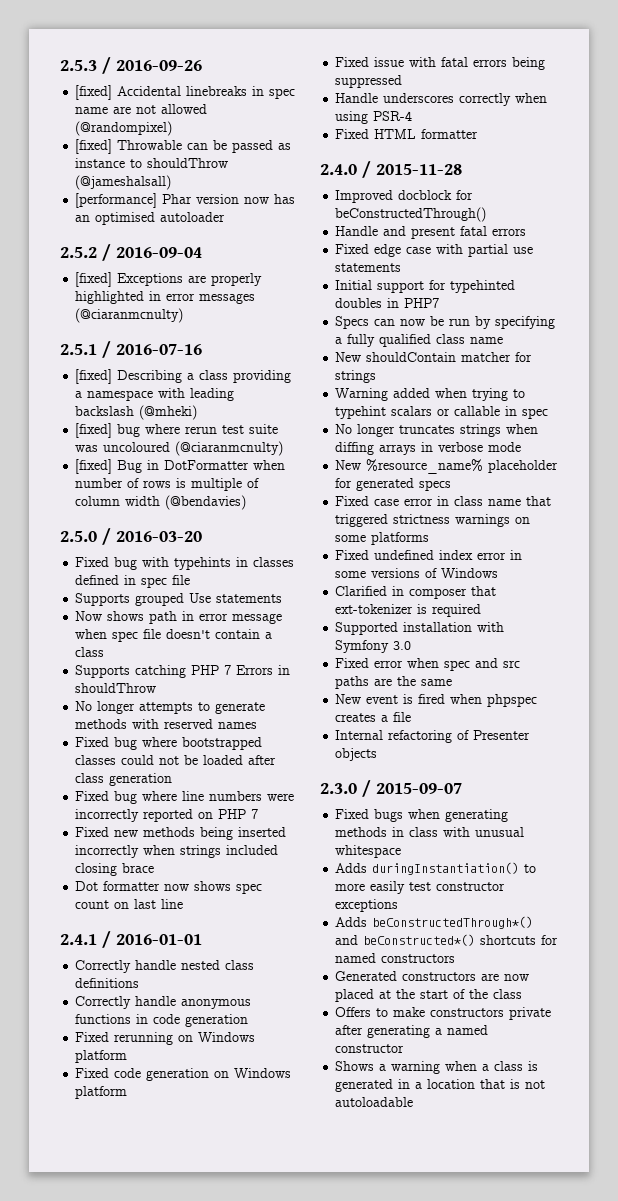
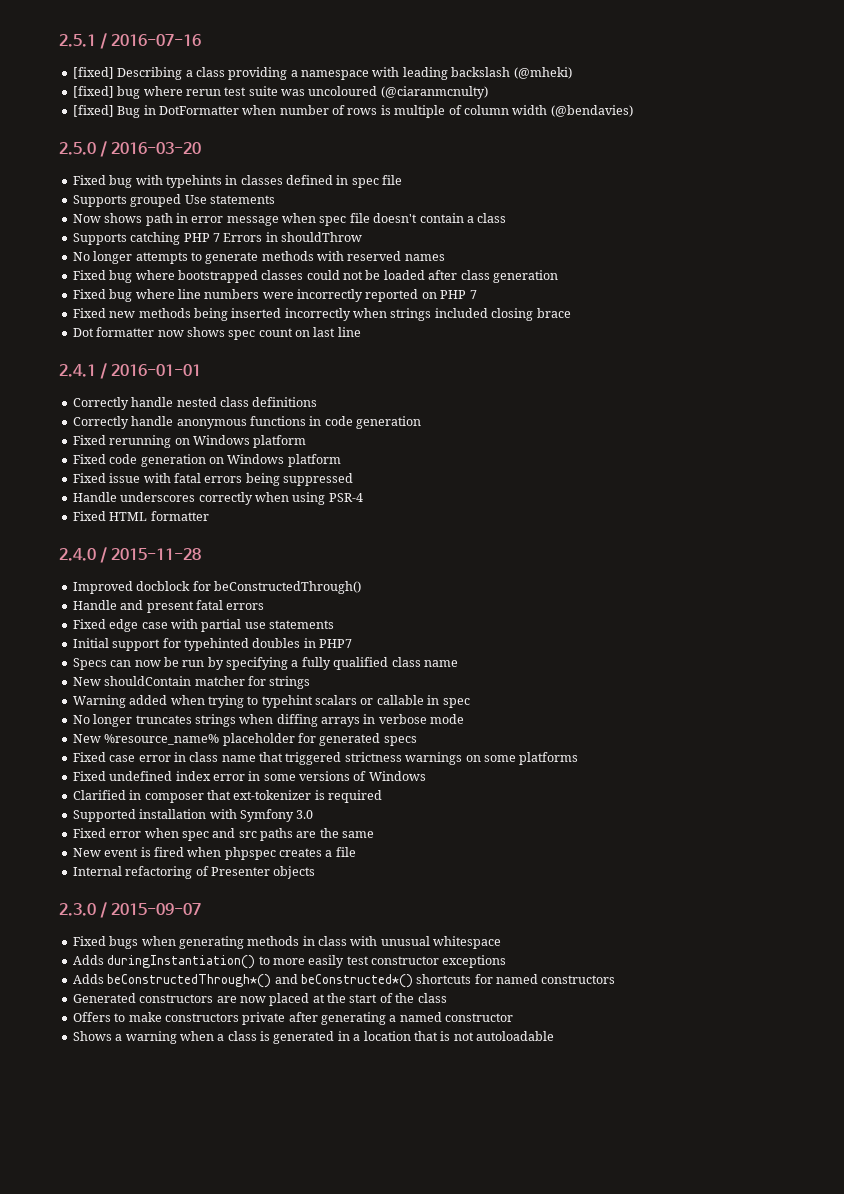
- 2.5.3 / 2016-09-26
- [fixed] Accidental linebreaks in spec name are not allowed (@randompixel)
- [fixed] Throwable can be passed as instance to shouldThrow (@jameshalsall)
- [performance] Phar version now has an optimised autoloader
- 2.5.2 / 2016-09-04
- [fixed] Exceptions are properly highlighted in error messages (@ciaranmcnulty)

